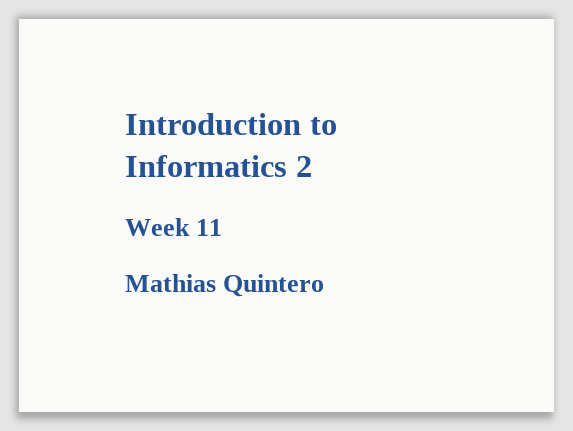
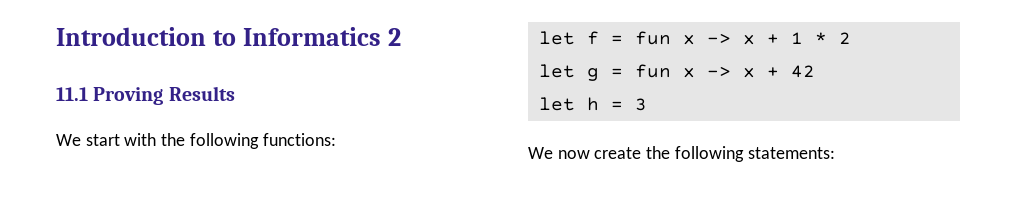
- Week 11
- Mathias Quintero
+ 11.1 Proving Results
+ We start with the following functions:
+ let f = fun x -> x + 1 * 2
+ let g = fun x -> x + 42
+ let h = 3
+ We now create the following statements:

